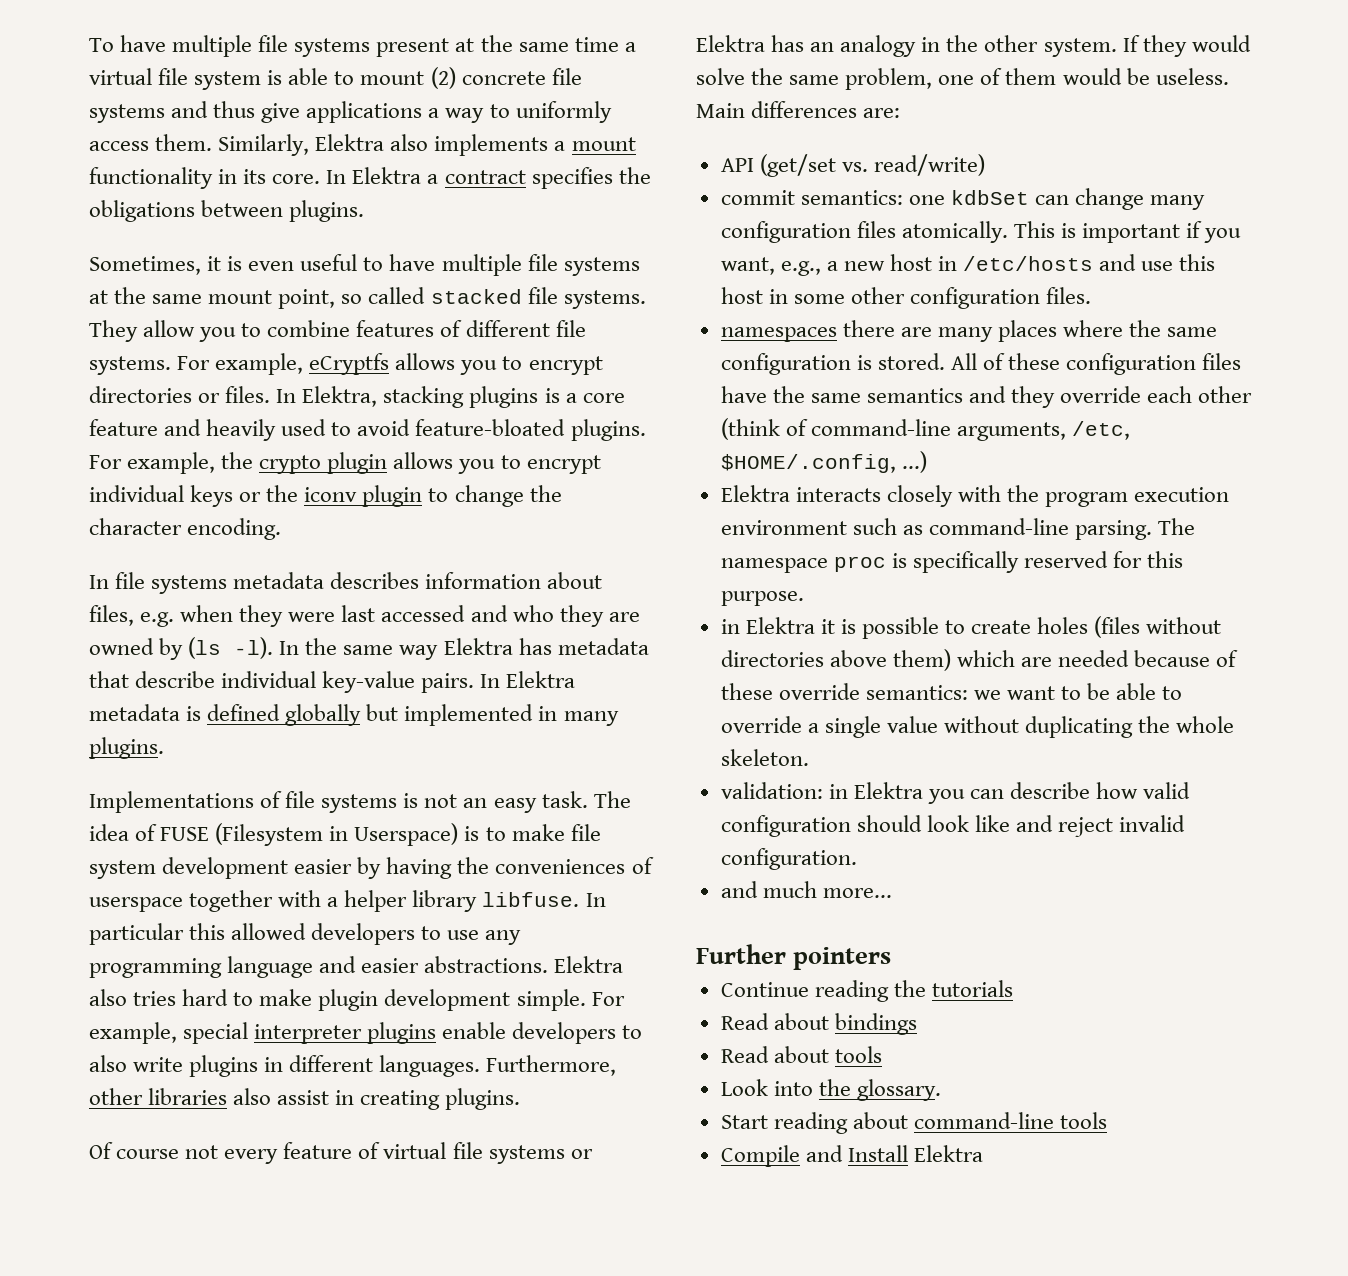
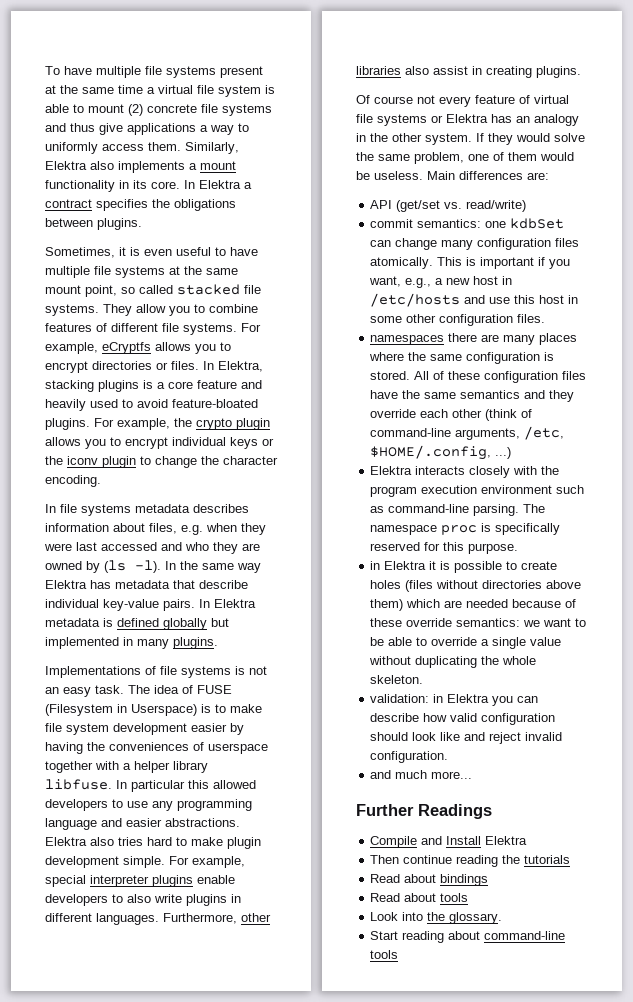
- Further pointers
- Continue reading the tutorials
+ Further Readings
+ Compile and Install Elektra
+ Then continue reading the tutorials
- Compile and Install Elektra

